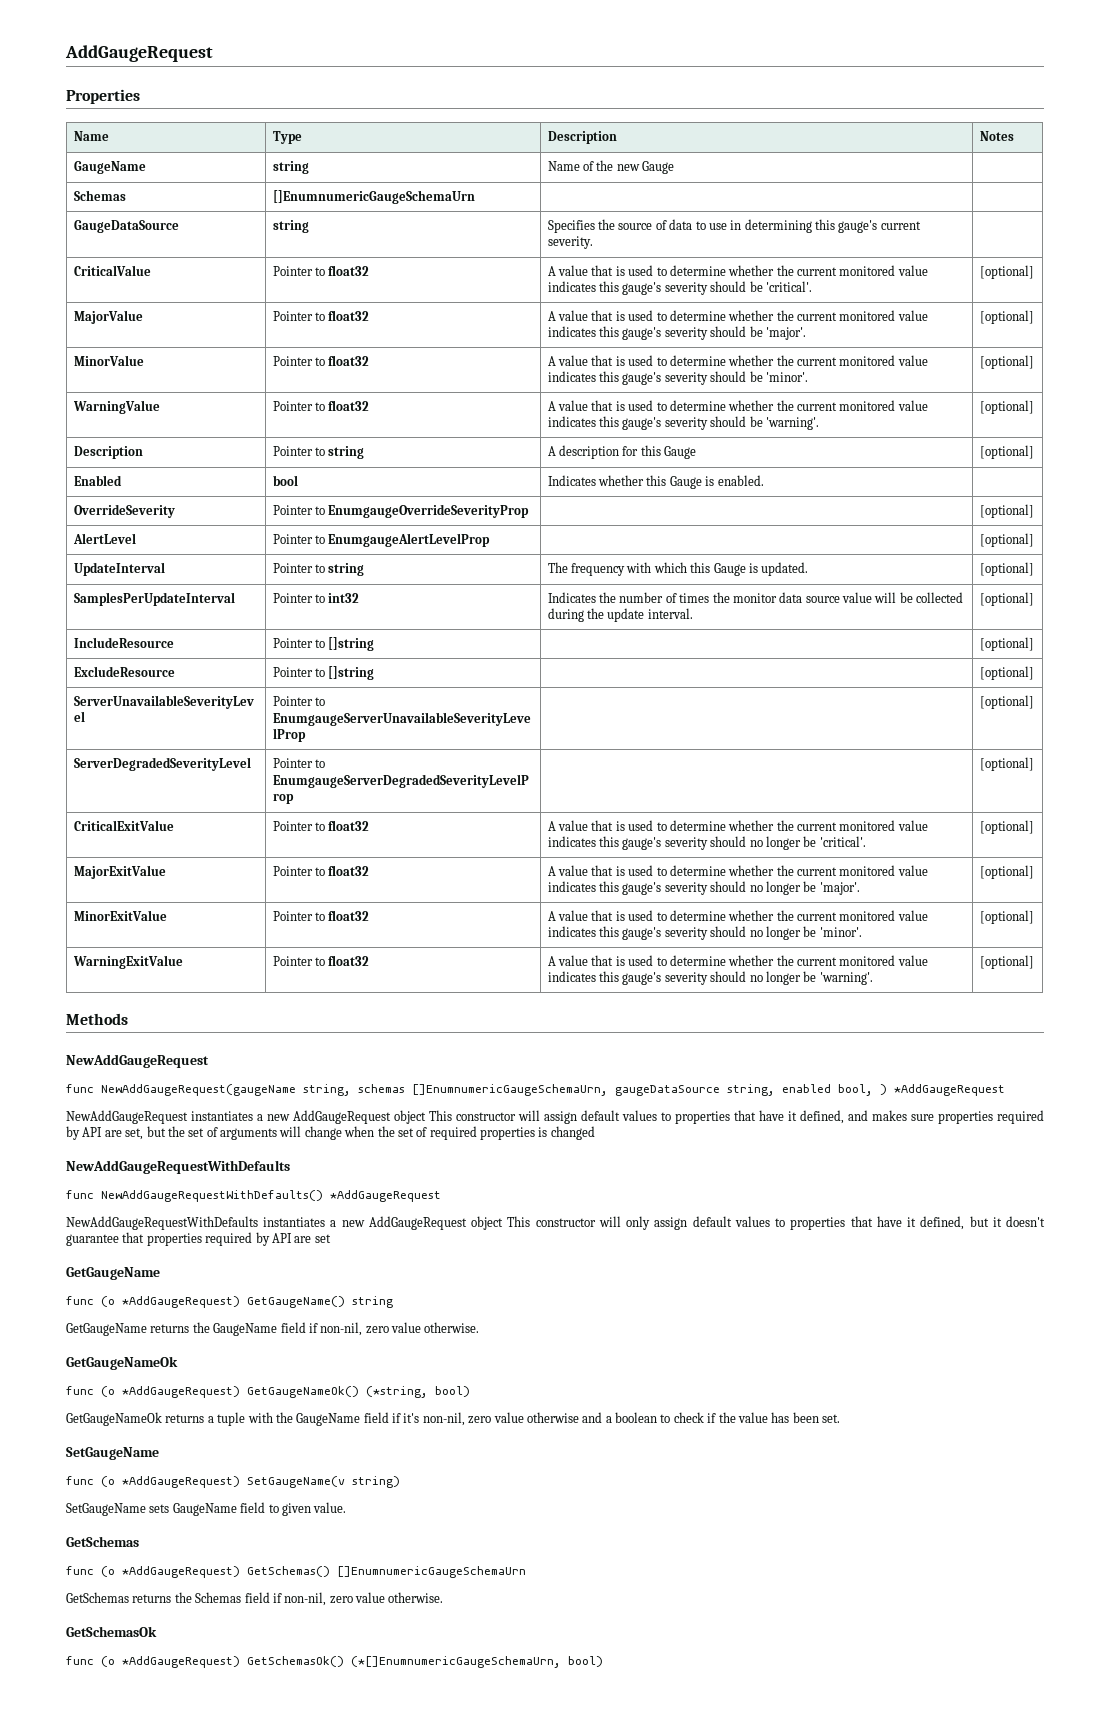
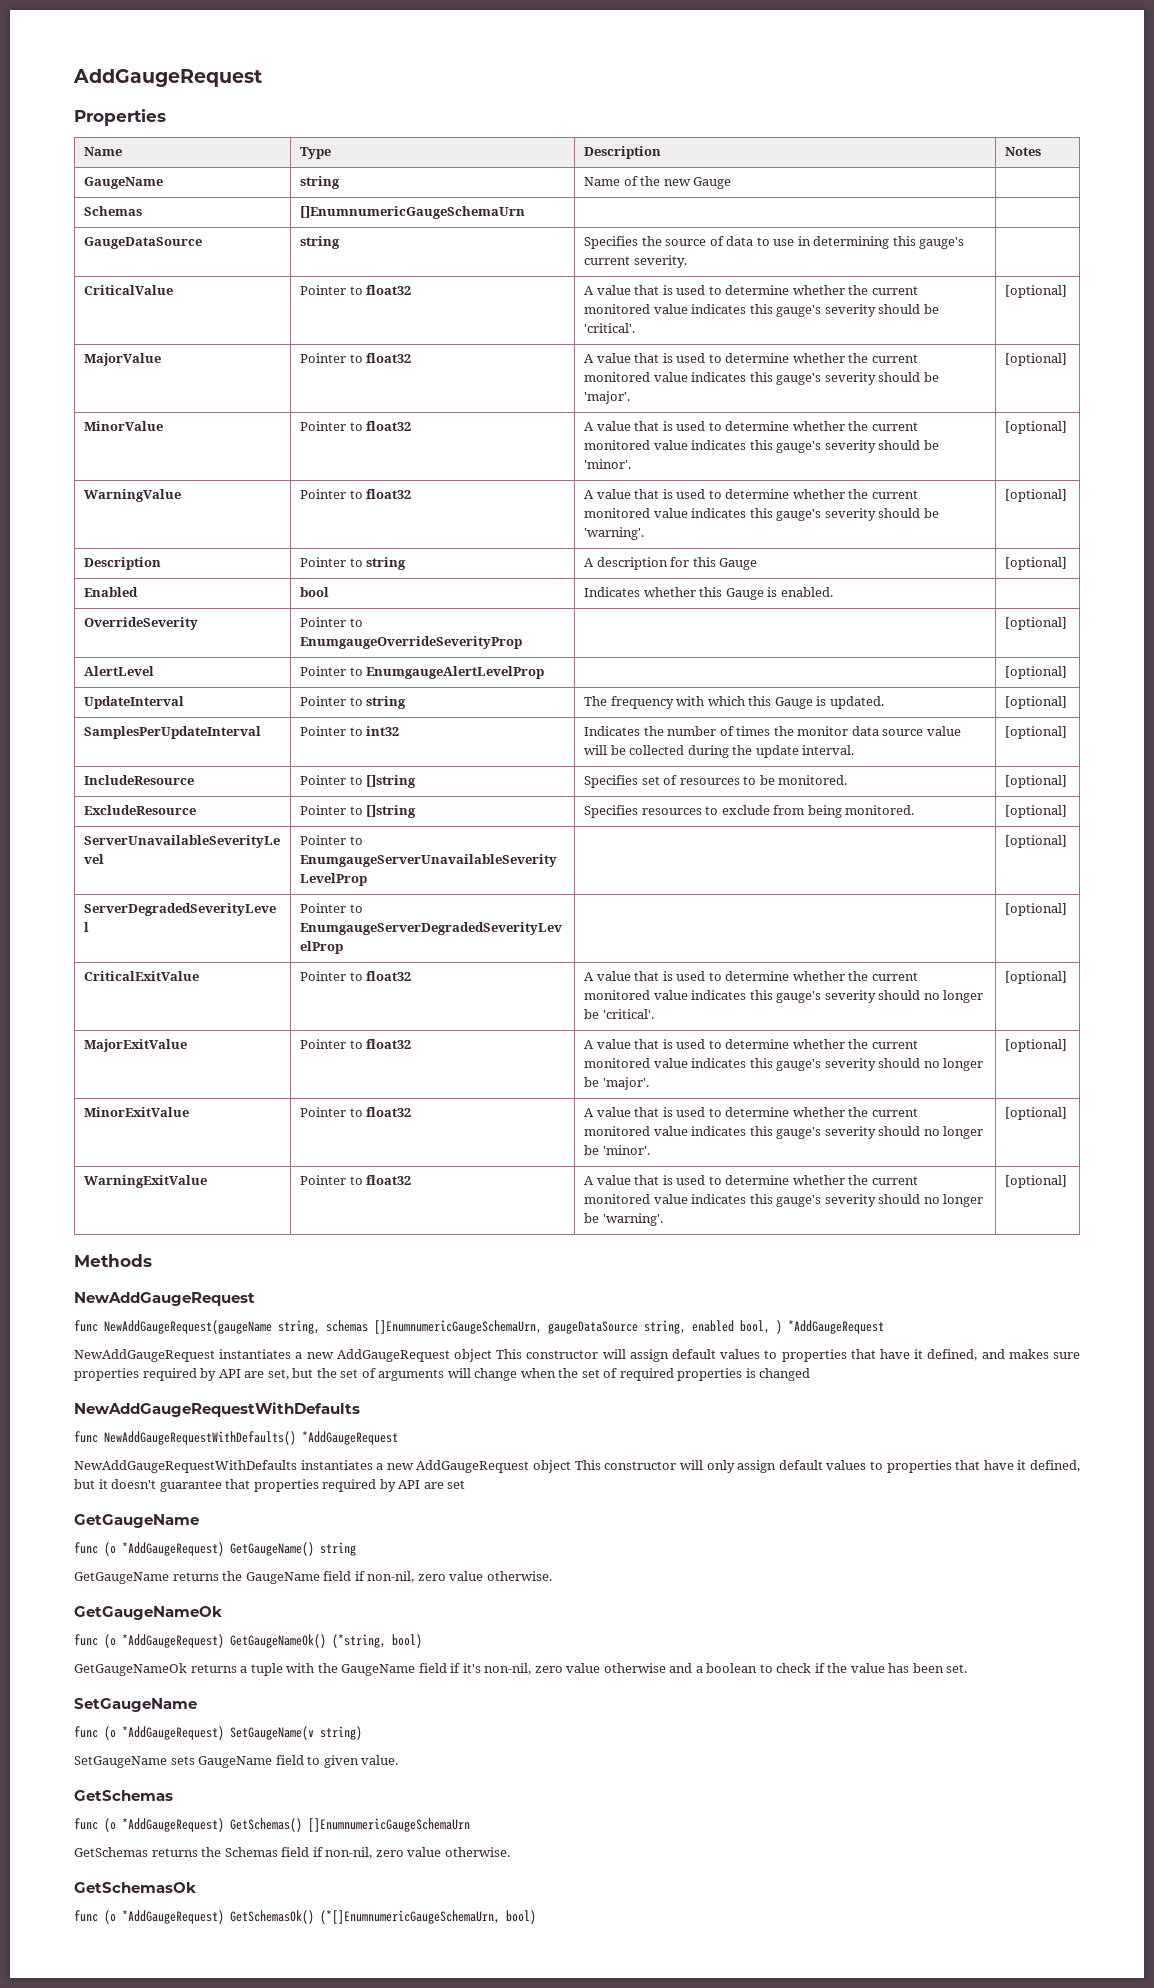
- IncludeResource | Pointer to []string | | [optional]
+ IncludeResource | Pointer to []string | Specifies set of resources to be monitored. | [optional]
- ExcludeResource | Pointer to []string | | [optional]
+ ExcludeResource | Pointer to []string | Specifies resources to exclude from being monitored. | [optional]

